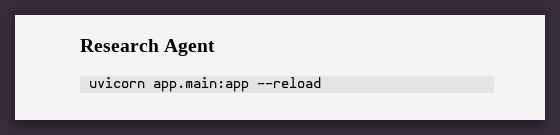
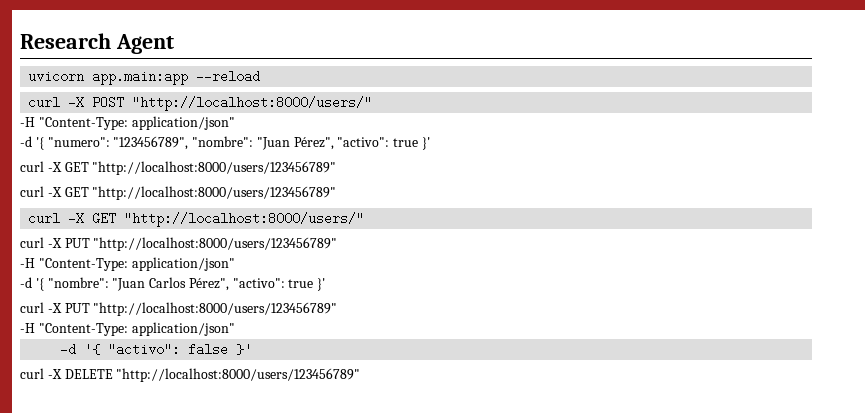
+ curl -X POST "http://localhost:8000/users/"
+ -H "Content-Type: application/json"
+ -d '{ "numero": "123456789", "nombre": "Juan Pérez", "activo": true }'
+ curl -X GET "http://localhost:8000/users/123456789"
+ curl -X GET "http://localhost:8000/users/123456789"
+ curl -X GET "http://localhost:8000/users/"
+ curl -X PUT "http://localhost:8000/users/123456789"
+ -H "Content-Type: application/json"
+ -d '{ "nombre": "Juan Carlos Pérez", "activo": true }'
+ curl -X PUT "http://localhost:8000/users/123456789"
+ -H "Content-Type: application/json"
+ -d '{ "activo": false }'
+ curl -X DELETE "http://localhost:8000/users/123456789"

